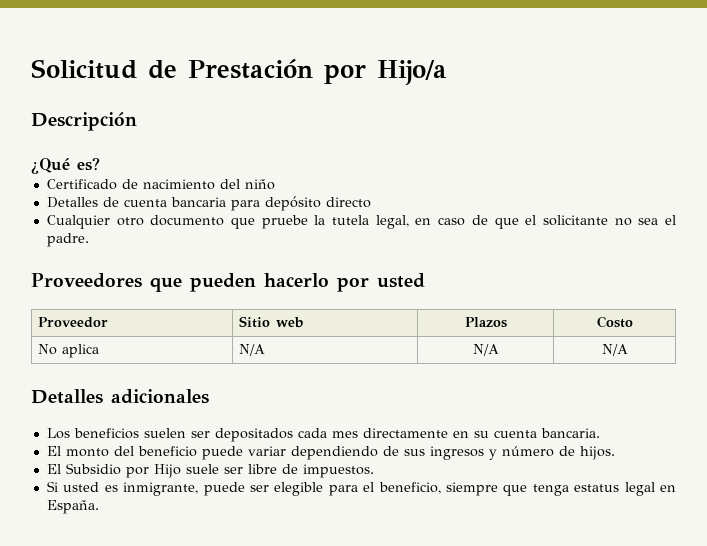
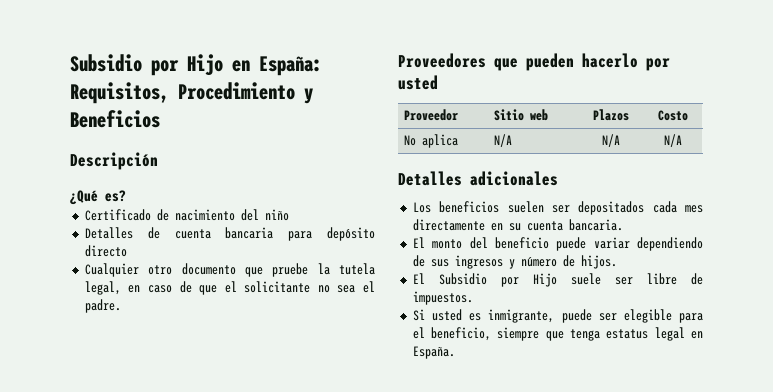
- Solicitud de Prestación por Hijo/a
+ Subsidio por Hijo en España: Requisitos, Procedimiento y Beneficios

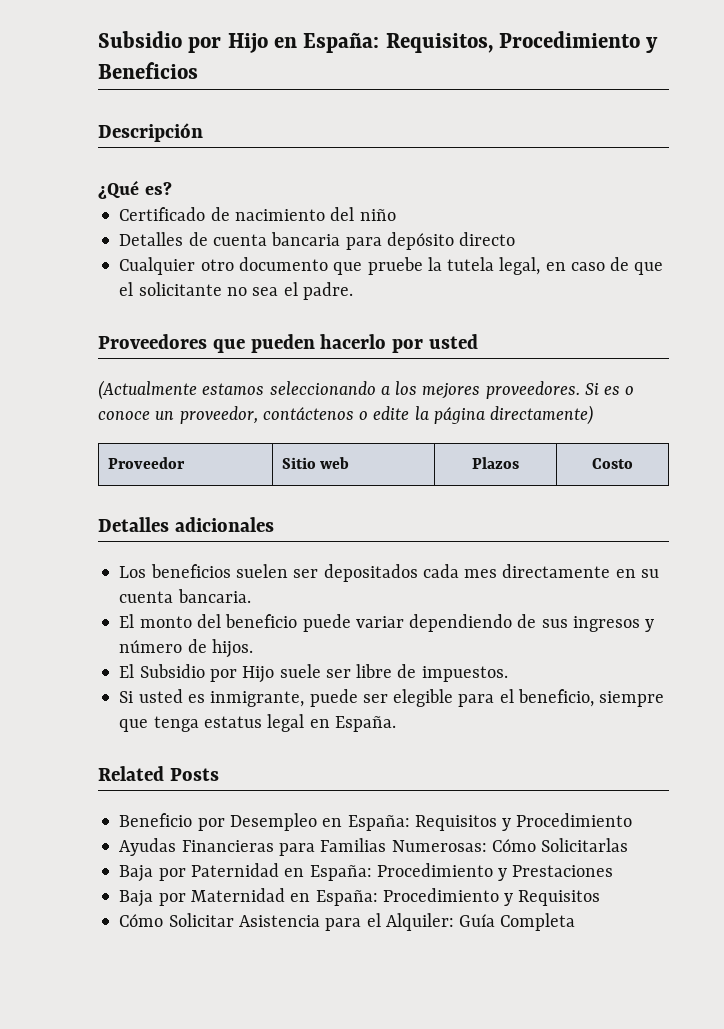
+ (Actualmente estamos seleccionando a los mejores proveedores. Si es o conoce un proveedor, contáctenos o edite la página directamente)
- No aplica | N/A | N/A | N/A
+ Related Posts
+ Beneficio por Desempleo en España: Requisitos y Procedimiento
+ Ayudas Financieras para Familias Numerosas: Cómo Solicitarlas
+ Baja por Paternidad en España: Procedimiento y Prestaciones
+ Baja por Maternidad en España: Procedimiento y Requisitos
+ Cómo Solicitar Asistencia para el Alquiler: Guía Completa

